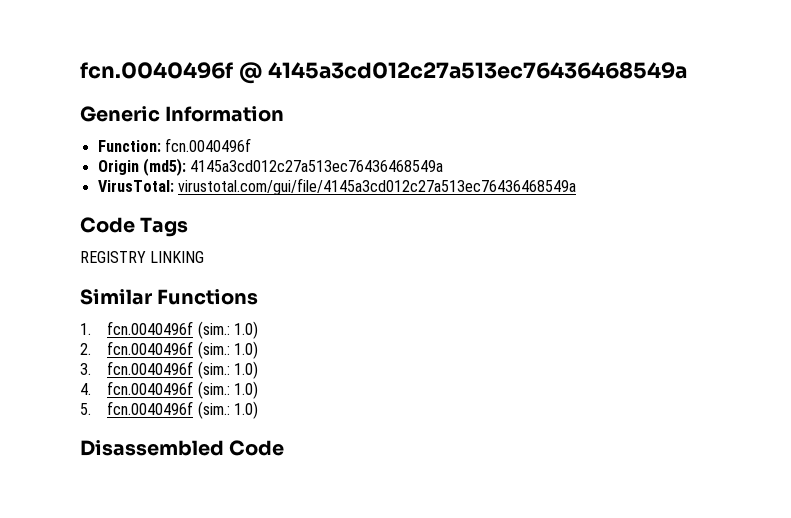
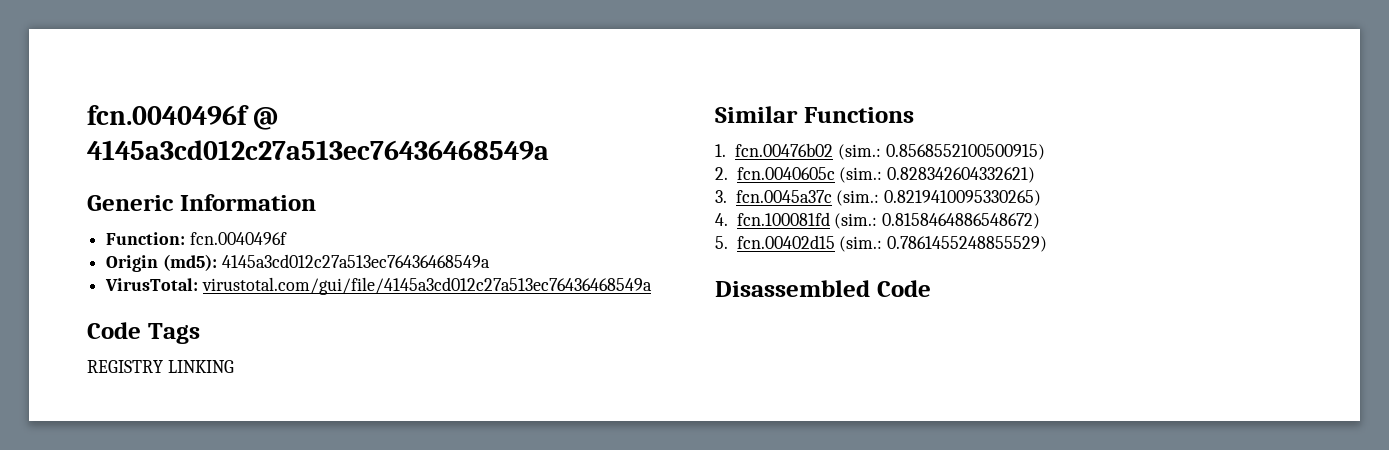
- 1. fcn.0040496f (sim.: 1.0)
- 2. fcn.0040496f (sim.: 1.0)
- 3. fcn.0040496f (sim.: 1.0)
- 4. fcn.0040496f (sim.: 1.0)
- 5. fcn.0040496f (sim.: 1.0)
+ 1. fcn.00476b02 (sim.: 0.8568552100500915)
+ 2. fcn.0040605c (sim.: 0.828342604332621)
+ 3. fcn.0045a37c (sim.: 0.8219410095330265)
+ 4. fcn.100081fd (sim.: 0.8158464886548672)
+ 5. fcn.00402d15 (sim.: 0.7861455248855529)

